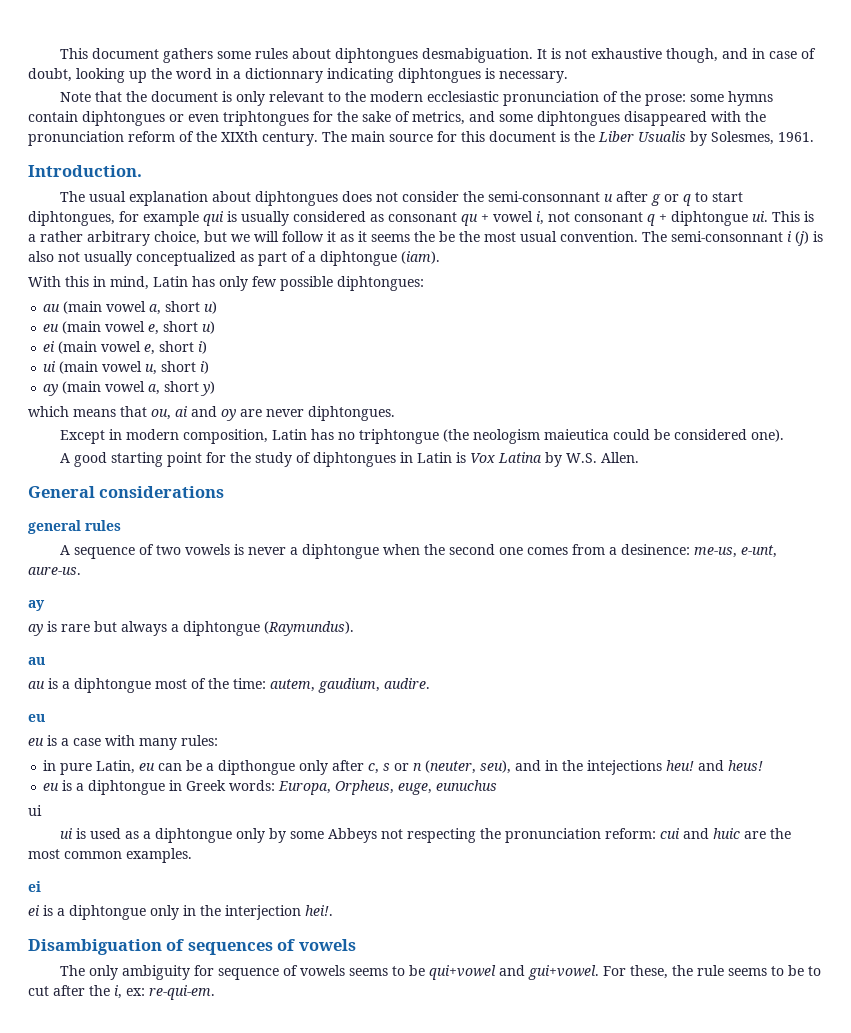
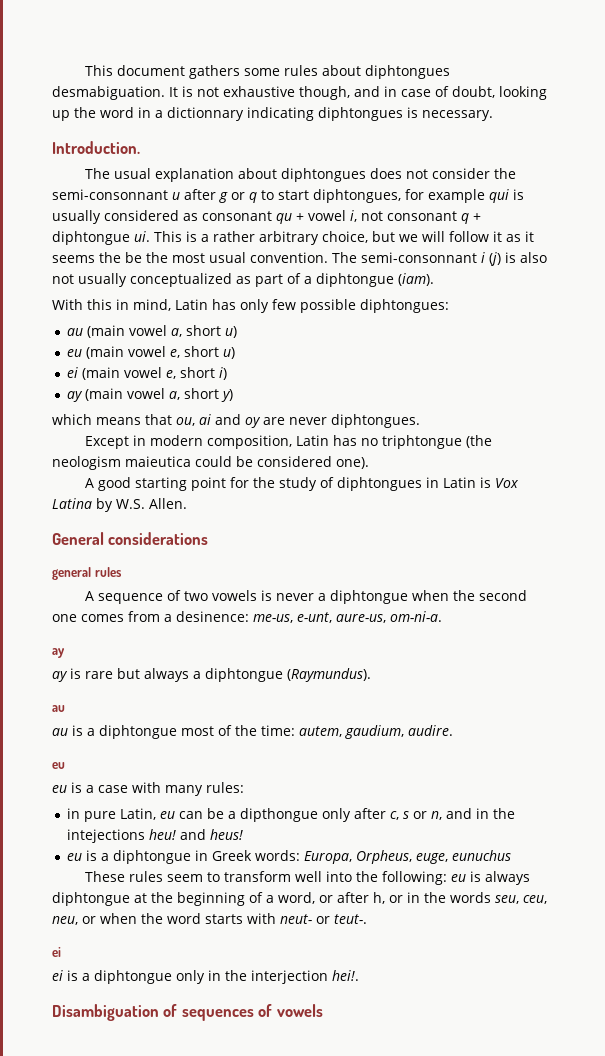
- Note that the document is only relevant to the modern ecclesiastic pronunciation of the prose: some hymns contain diphtongues or even triphtongues for the sake of metrics, and some diphtongues disappeared with the pronunciation reform of the XIXth century. The main source for this document is the Liber Usualis by Solesmes, 1961.
- ui (main vowel u, short i)
- A sequence of two vowels is never a diphtongue when the second one comes from a desinence: me-us, e-unt, aure-us.
+ A sequence of two vowels is never a diphtongue when the second one comes from a desinence: me-us, e-unt, aure-us, om-ni-a.
- in pure Latin, eu can be a dipthongue only after c, s or n (neuter, seu), and in the intejections heu! and heus!
+ in pure Latin, eu can be a dipthongue only after c, s or n, and in the intejections heu! and heus!
  eu is a diphtongue in Greek words: Europa, Orpheus, euge, eunuchus
- ui
- ui is used as a diphtongue only by some Abbeys not respecting the pronunciation reform: cui and huic are the most common examples.
+ These rules seem to transform well into the following: eu is always diphtongue at the beginning of a word, or after h, or in the words seu, ceu, neu, or when the word starts with neut- or teut-.
- The only ambiguity for sequence of vowels seems to be qui+vowel and gui+vowel. For these, the rule seems to be to cut after the i, ex: re-qui-em.

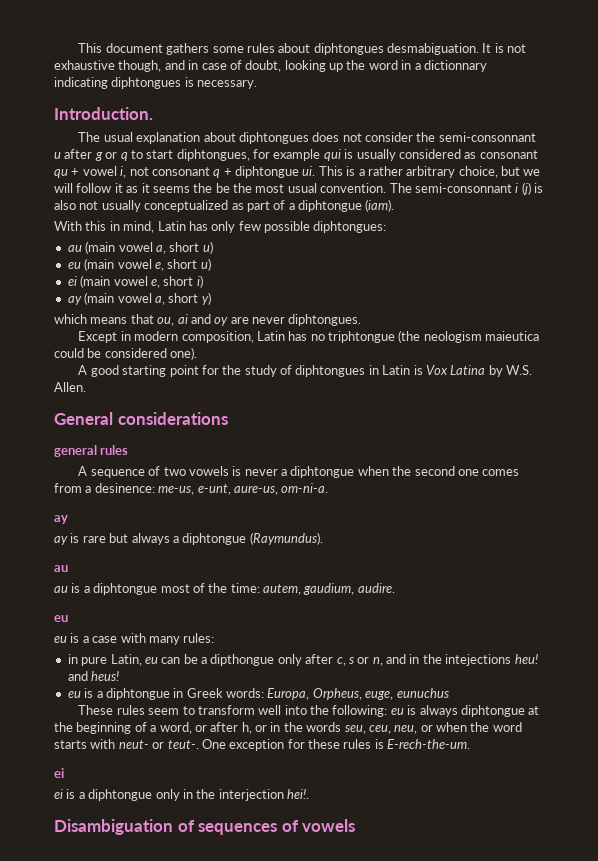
+ One exception for these rules is E-rech-the-um.

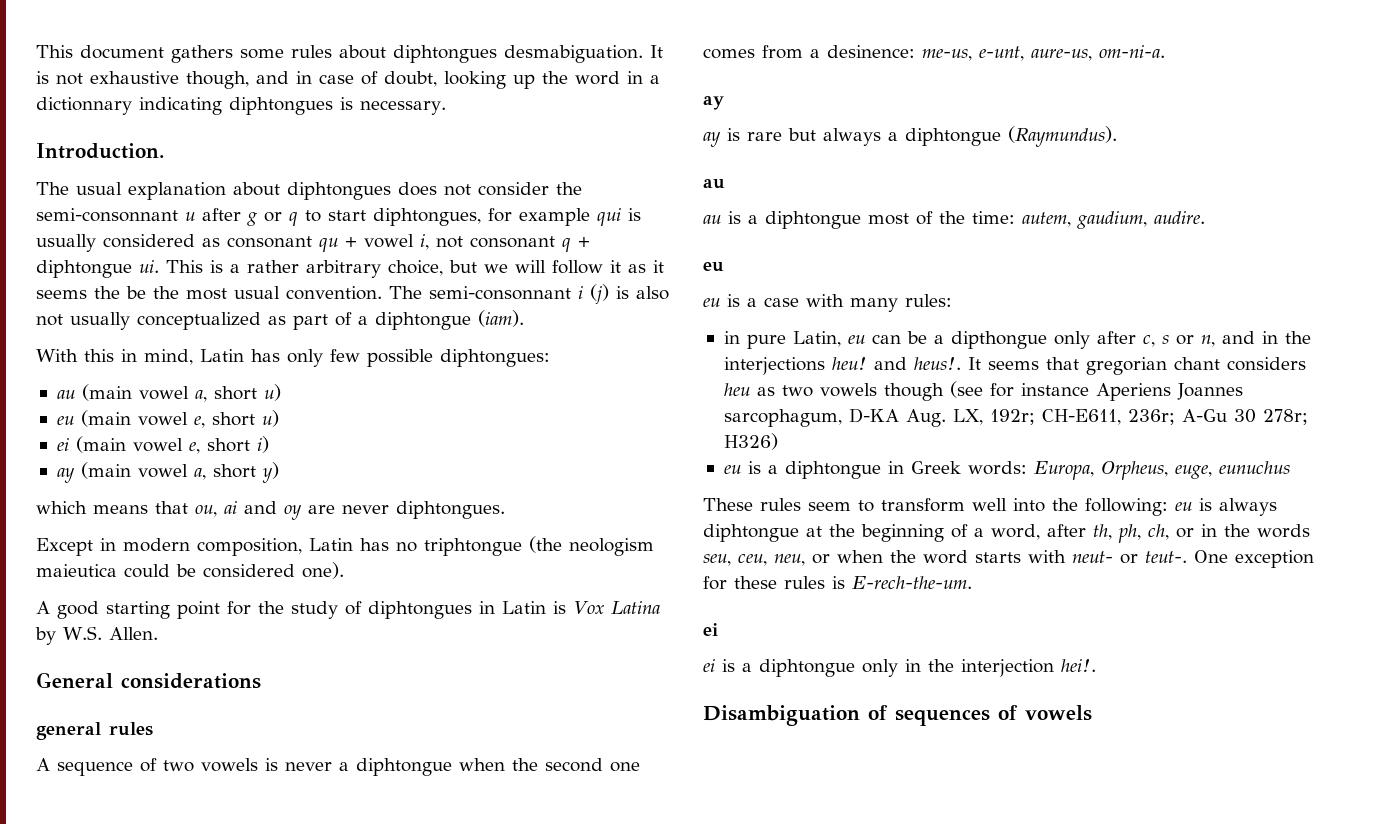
- in pure Latin, eu can be a dipthongue only after c, s or n, and in the intejections heu! and heus!
+ in pure Latin, eu can be a dipthongue only after c, s or n, and in the interjections heu! and heus!. It seems that gregorian chant considers heu as two vowels though (see for instance Aperiens Joannes sarcophagum, D-KA Aug. LX, 192r; CH-E611, 236r; A-Gu 30 278r; H326)
- These rules seem to transform well into the following: eu is always diphtongue at the beginning of a word, or after h, or in the words seu, ceu, neu, or when the word starts with neut- or teut-.
+ These rules seem to transform well into the following: eu is always diphtongue at the beginning of a word, after th, ph, ch, or in the words seu, ceu, neu, or when the word starts with neut- or teut-.

